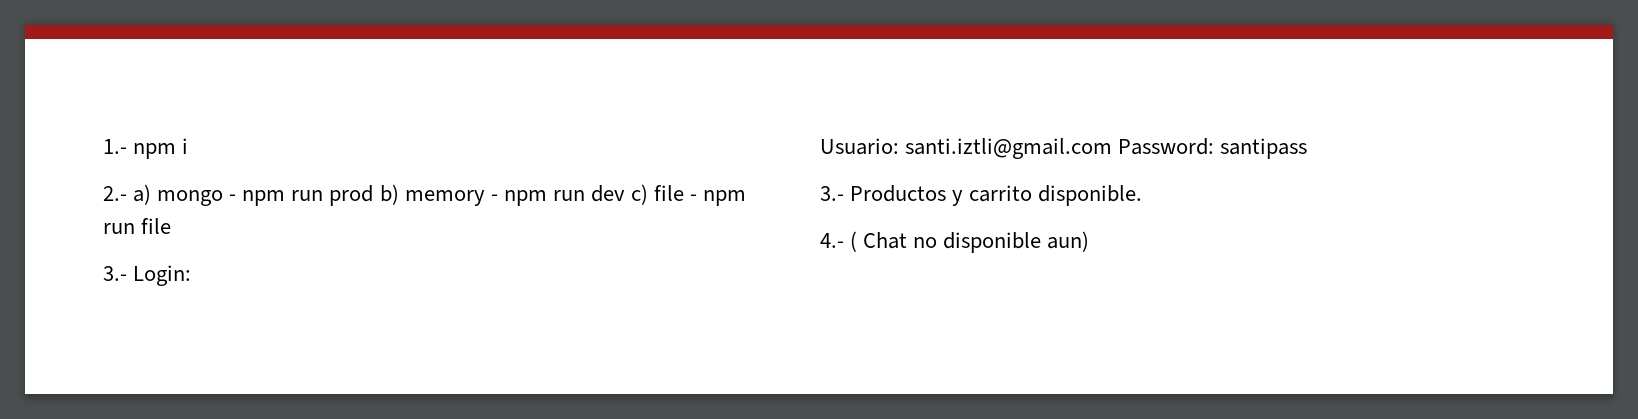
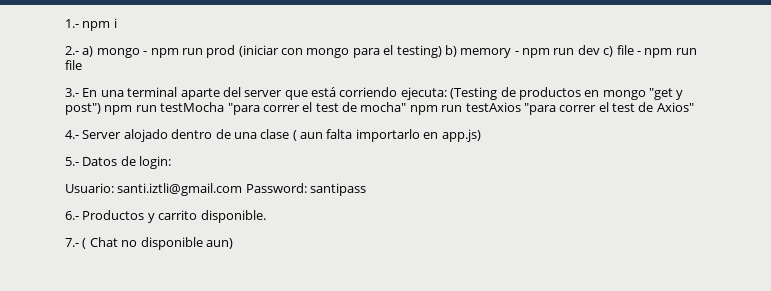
- 2.- a) mongo - npm run prod b) memory - npm run dev c) file - npm run file
+ 2.- a) mongo - npm run prod (iniciar con mongo para el testing) b) memory - npm run dev c) file - npm run file
- 3.- Login:
+ 3.- En una terminal aparte del server que está corriendo ejecuta: (Testing de productos en mongo "get y post") npm run testMocha "para correr el test de mocha" npm run testAxios "para correr el test de Axios"
+ 4.- Server alojado dentro de una clase ( aun falta importarlo en app.js)
+ 5.- Datos de login:
- 3.- Productos y carrito disponible.
+ 6.- Productos y carrito disponible.
- 4.- ( Chat no disponible aun)
+ 7.- ( Chat no disponible aun)

